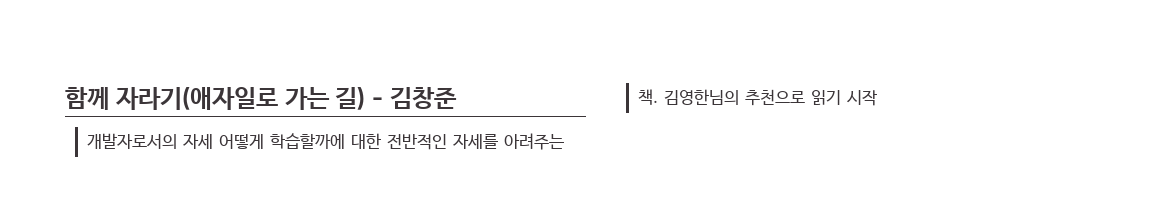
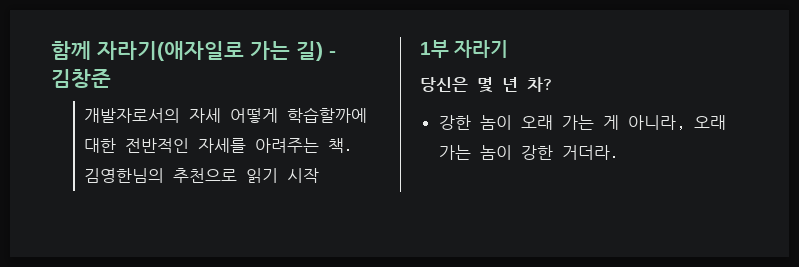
+ 1부 자라기
+ 당신은 몇 년 차?
+ 강한 놈이 오래 가는 게 아니라, 오래 가는 놈이 강한 거더라.

